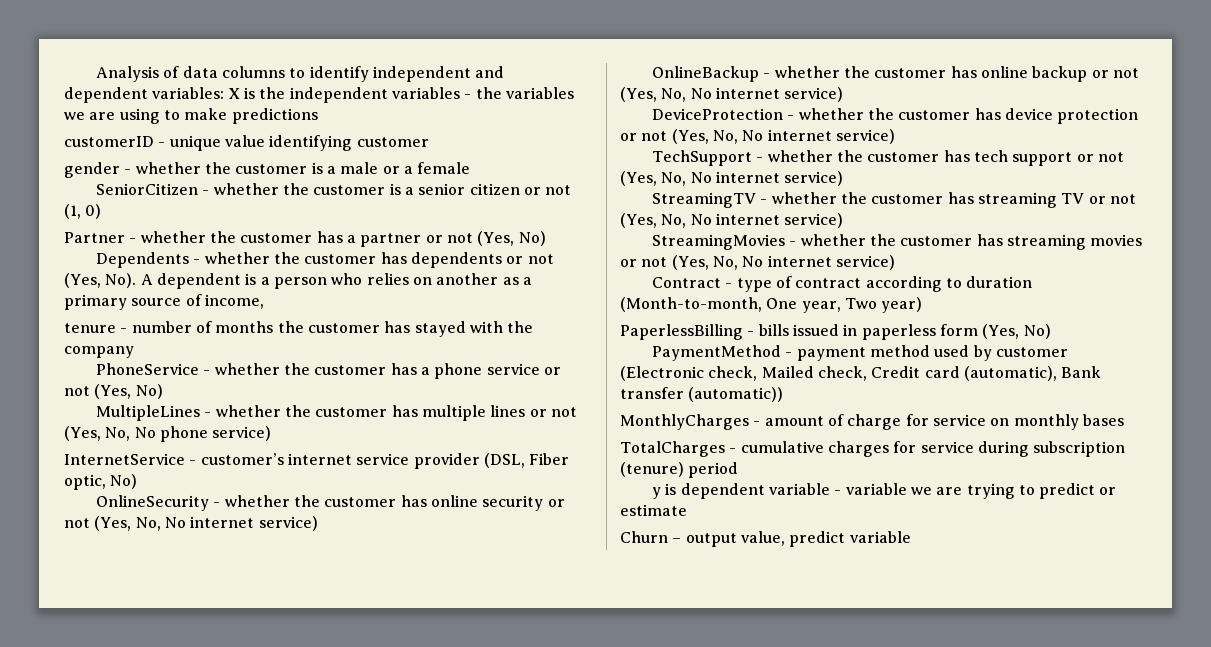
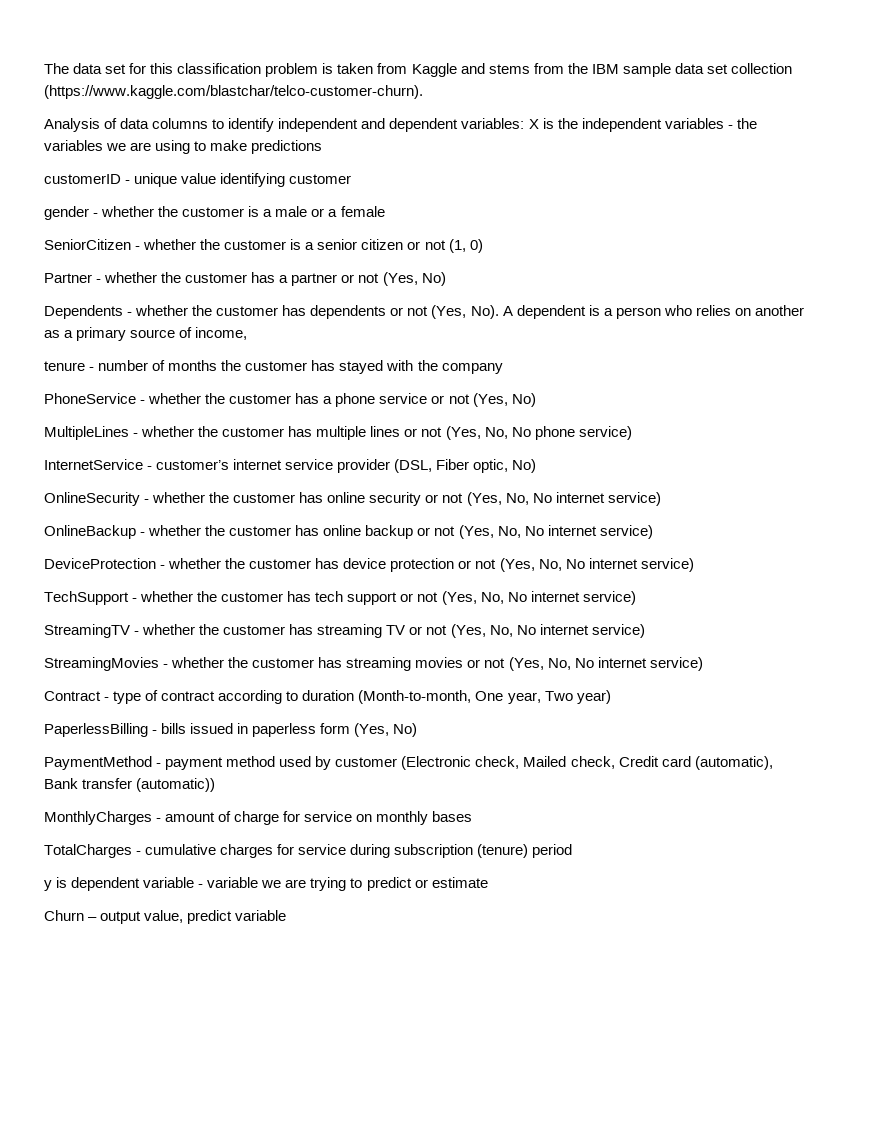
+ The data set for this classification problem is taken from Kaggle and stems from the IBM sample data set collection (https://www.kaggle.com/blastchar/telco-customer-churn).

